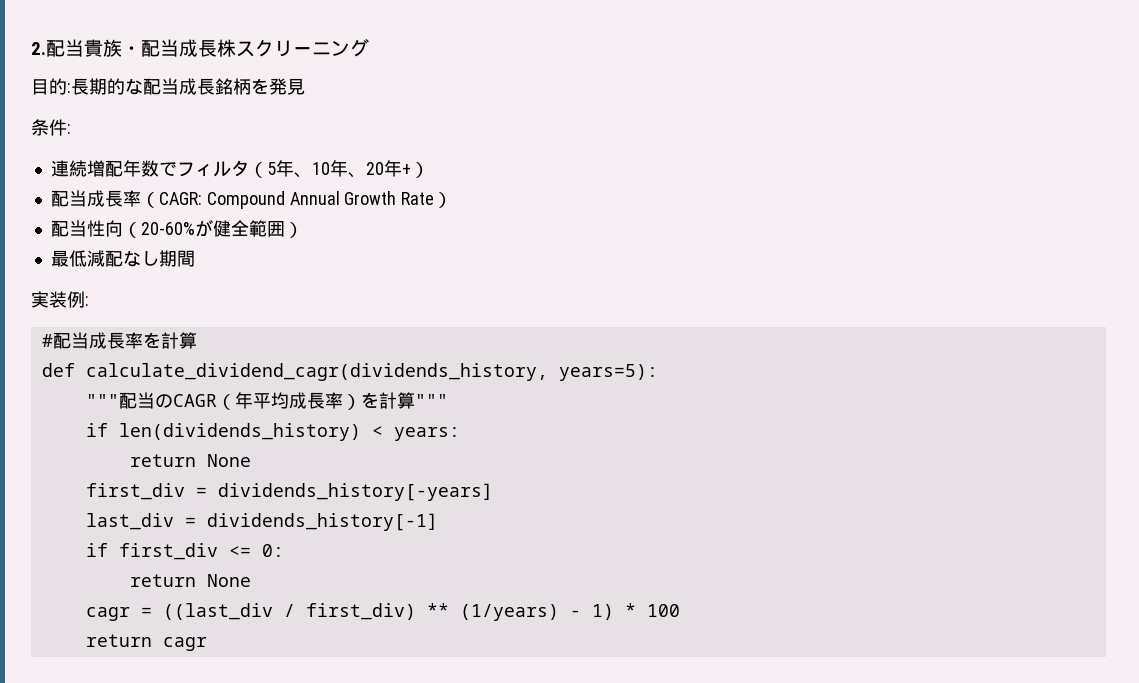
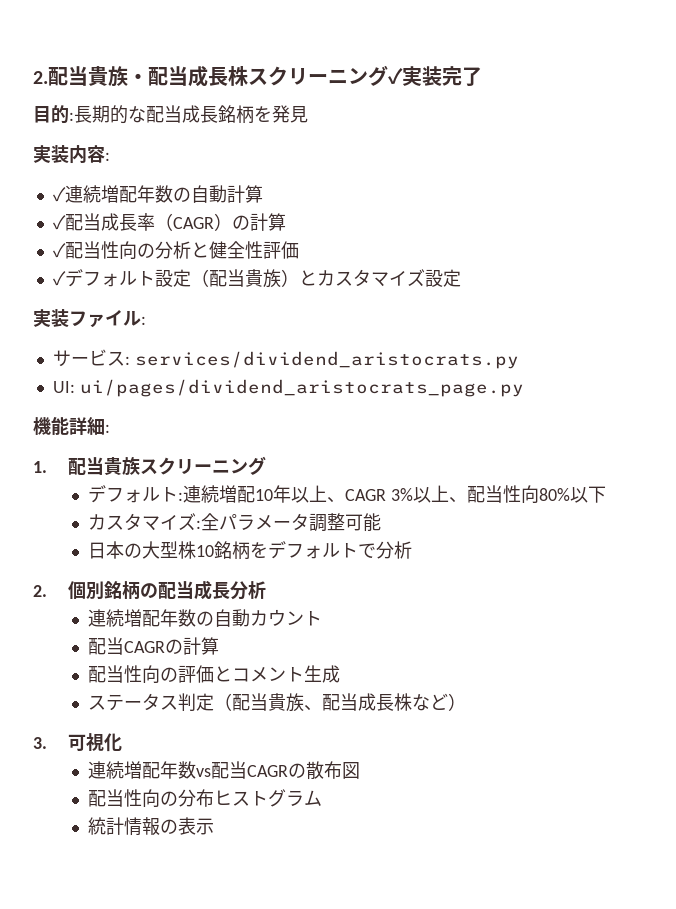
- 2.配当貴族・配当成長株スクリーニング
+ 2.配当貴族・配当成長株スクリーニング✓実装完了
- 条件:
- 連続増配年数でフィルタ（5年、10年、20年+）
- 配当成長率（CAGR: Compound Annual Growth Rate）
- 配当性向（20-60%が健全範囲）
- 最低減配なし期間
- 実装例:
- #配当成長率を計算
- def calculate_dividend_cagr(dividends_history, years=5):
- """配当のCAGR（年平均成長率）を計算"""
- if len(dividends_history) < years:
- return None
- first_div = dividends_history[-years]
- last_div = dividends_history[-1]
- if first_div <= 0:
- return None
- cagr = ((last_div / first_div) ** (1/years) - 1) * 100
- return cagr
+ 実装内容:
+ ✓連続増配年数の自動計算
+ ✓配当成長率（CAGR）の計算
+ ✓配当性向の分析と健全性評価
+ ✓デフォルト設定（配当貴族）とカスタマイズ設定
+ 実装ファイル:
+ サービス: services/dividend_aristocrats.py
+ UI: ui/pages/dividend_aristocrats_page.py
+ 機能詳細:
+ 1.配当貴族スクリーニング
+ デフォルト:連続増配10年以上、CAGR 3%以上、配当性向80%以下
+ カスタマイズ:全パラメータ調整可能
+ 日本の大型株10銘柄をデフォルトで分析
+ 2.個別銘柄の配当成長分析
+ 連続増配年数の自動カウント
+ 配当CAGRの計算
+ 配当性向の評価とコメント生成
+ ステータス判定（配当貴族、配当成長株など）
+ 3.可視化
+ 連続増配年数vs配当CAGRの散布図
+ 配当性向の分布ヒストグラム
+ 統計情報の表示

